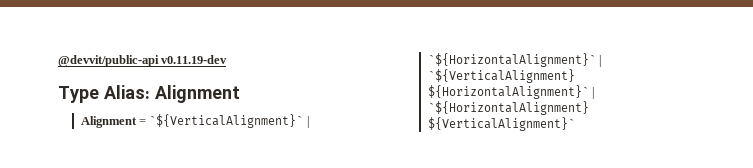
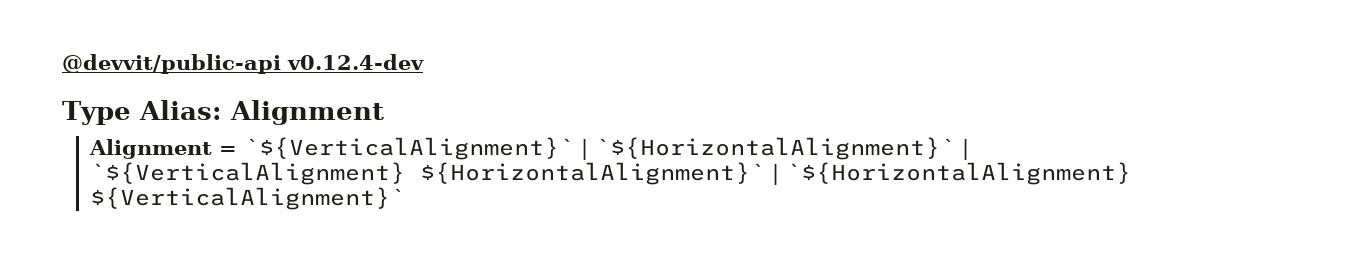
- @devvit/public-api v0.11.19-dev
+ @devvit/public-api v0.12.4-dev

